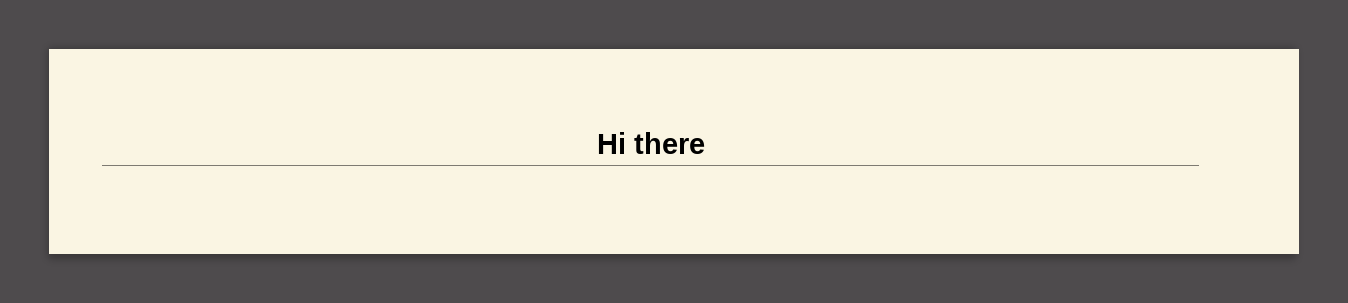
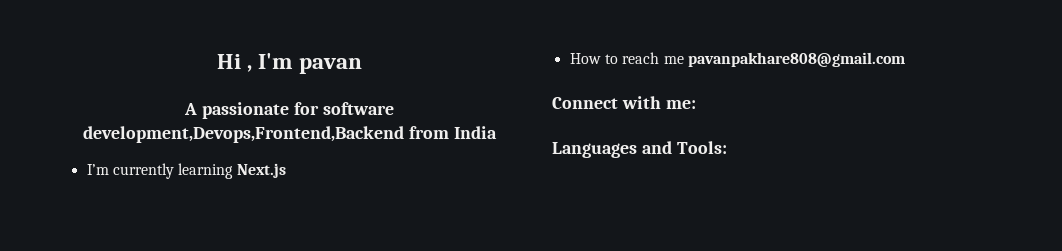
- Hi there
+ Hi , I'm pavan
+ A passionate for software development,Devops,Frontend,Backend from India
+ I’m currently learning Next.js
+ How to reach me pavanpakhare808@gmail.com
+ Connect with me:
+ Languages and Tools:

